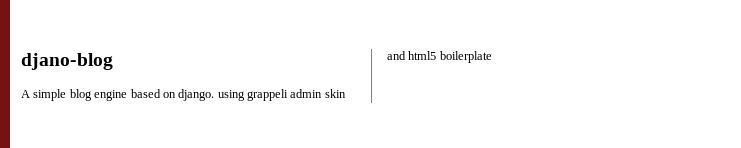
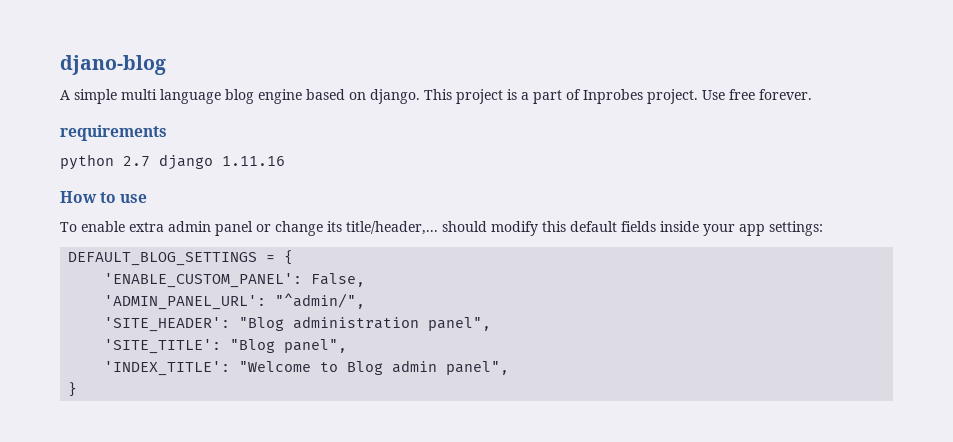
- A simple blog engine based on django. using grappeli admin skin and html5 boilerplate
+ A simple multi language blog engine based on django. This project is a part of Inprobes project. Use free forever.
+ requirements
+ python 2.7 django 1.11.16
+ How to use
+ To enable extra admin panel or change its title/header,... should modify this default fields inside your app settings:
+ DEFAULT_BLOG_SETTINGS = {
+ 'ENABLE_CUSTOM_PANEL': False,
+ 'ADMIN_PANEL_URL': "^admin/",
+ 'SITE_HEADER': "Blog administration panel",
+ 'SITE_TITLE': "Blog panel",
+ 'INDEX_TITLE': "Welcome to Blog admin panel",
+ }

